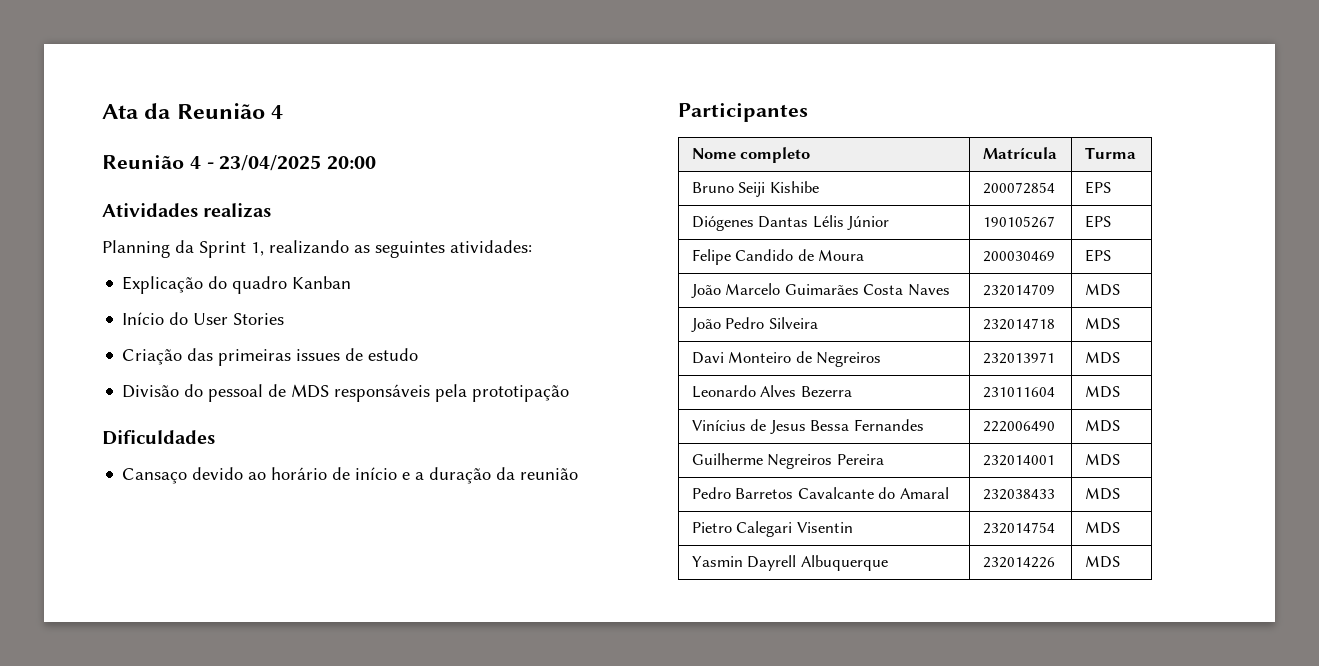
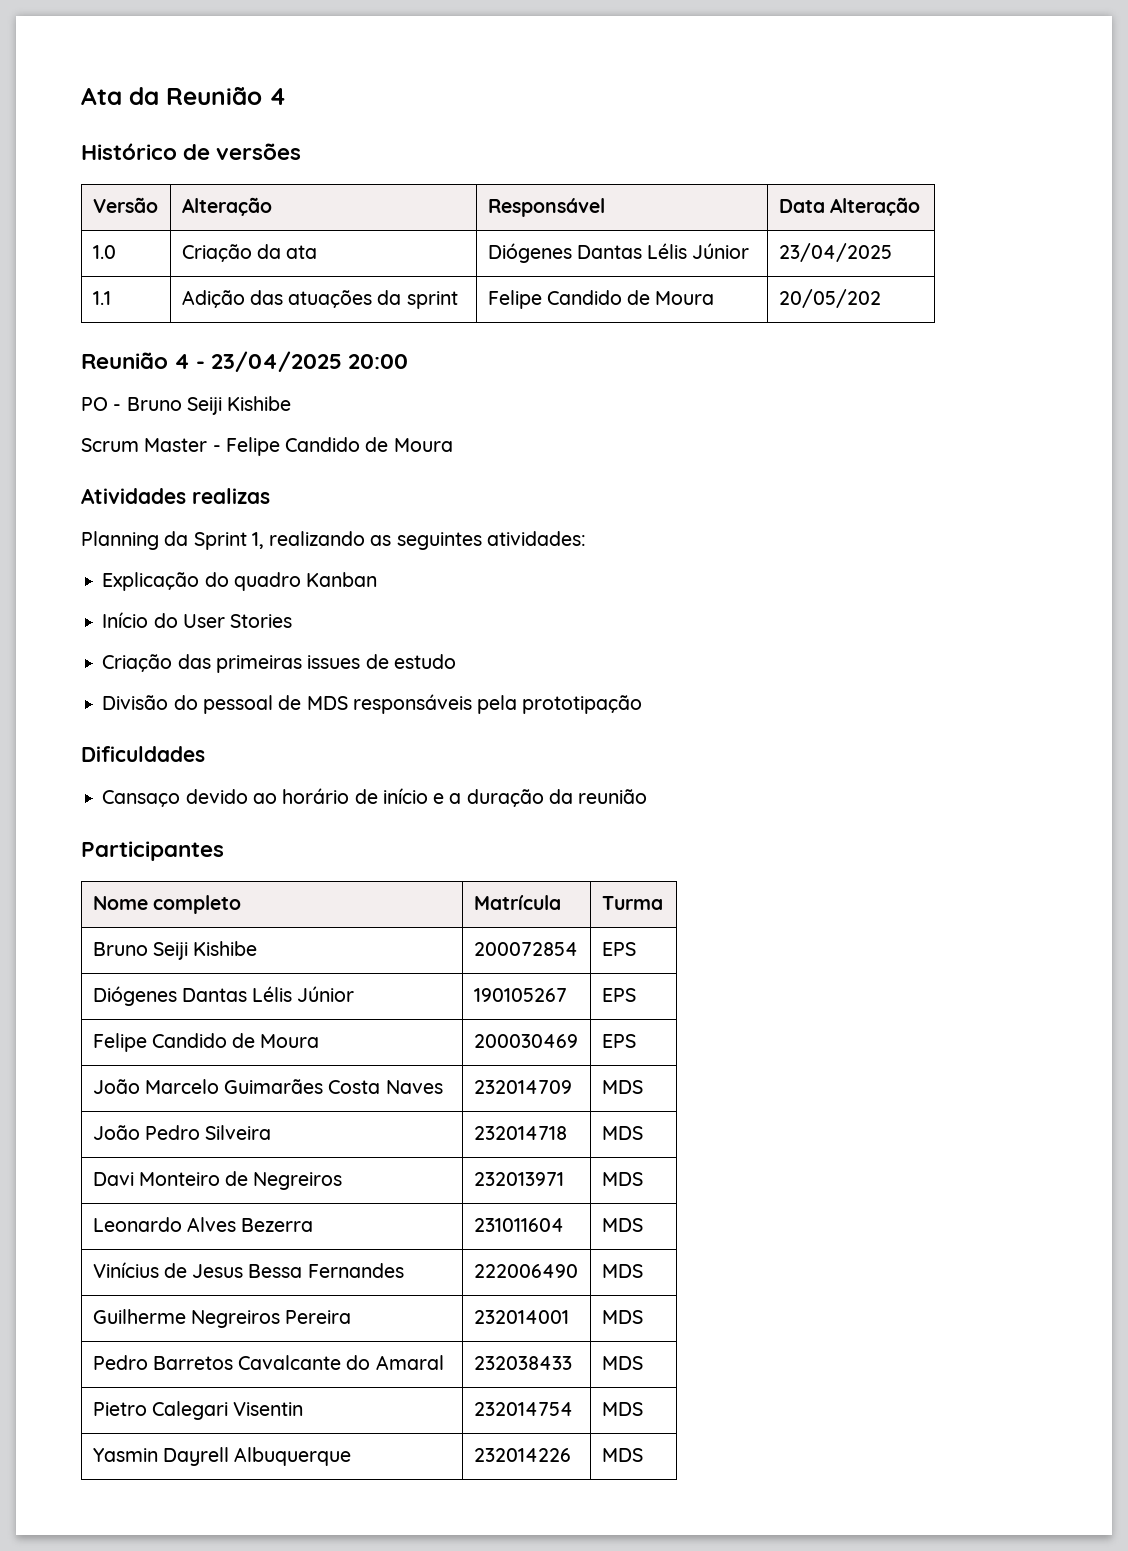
+ Histórico de versões
+ Versão | Alteração | Responsável | Data Alteração
+ 1.0 | Criação da ata | Diógenes Dantas Lélis Júnior | 23/04/2025
+ 1.1 | Adição das atuações da sprint | Felipe Candido de Moura | 20/05/202
+ PO - Bruno Seiji Kishibe
+ Scrum Master - Felipe Candido de Moura

